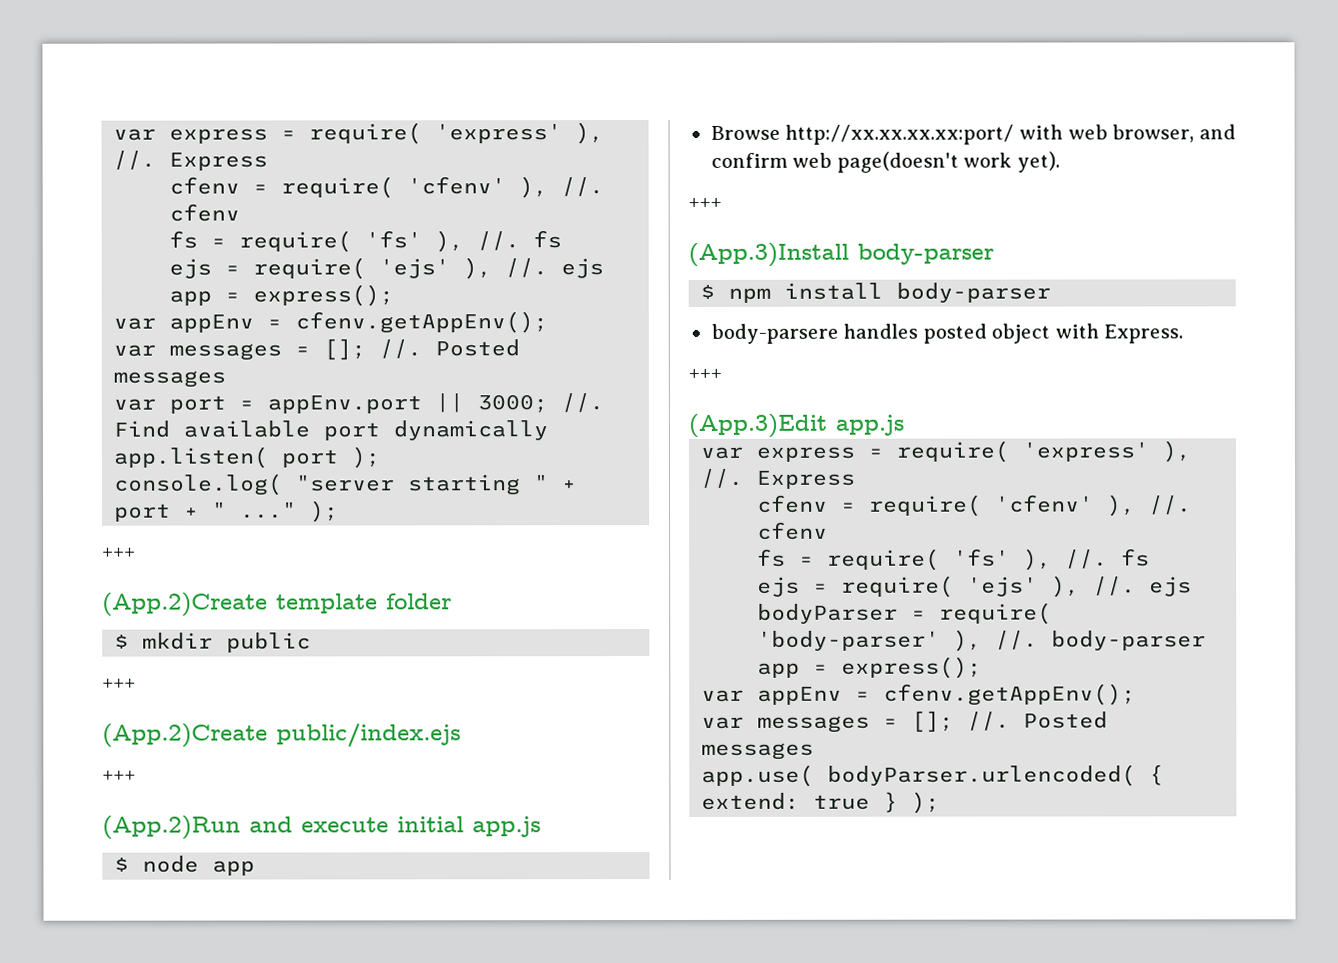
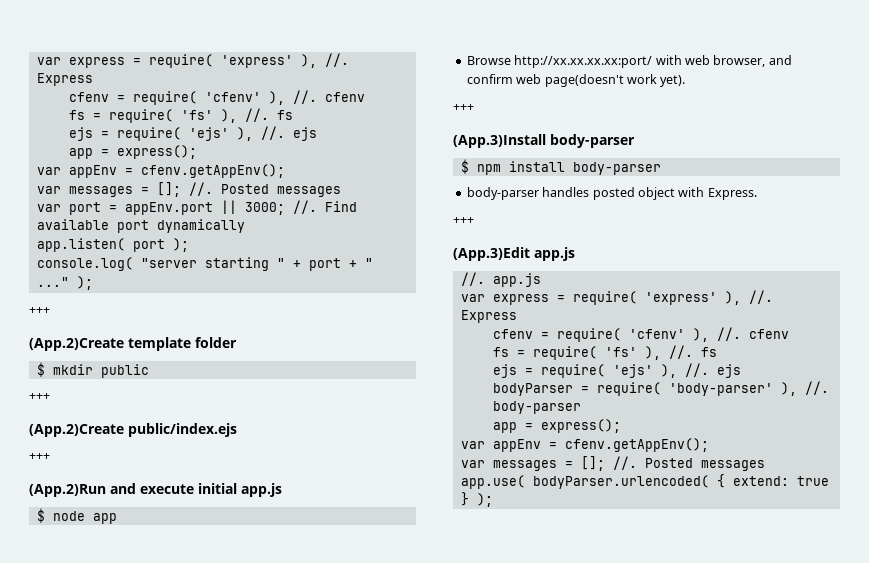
- body-parsere handles posted object with Express.
+ body-parser handles posted object with Express.
+ //. app.js

